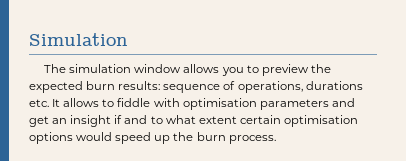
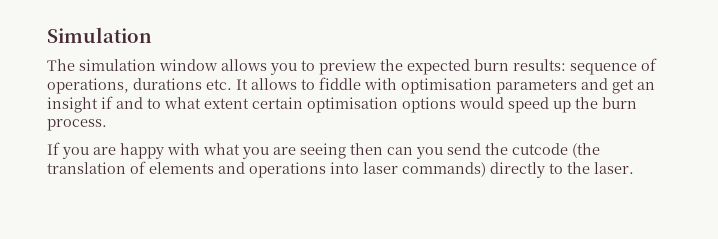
+ If you are happy with what you are seeing then can you send the cutcode (the translation of elements and operations into laser commands) directly to the laser.

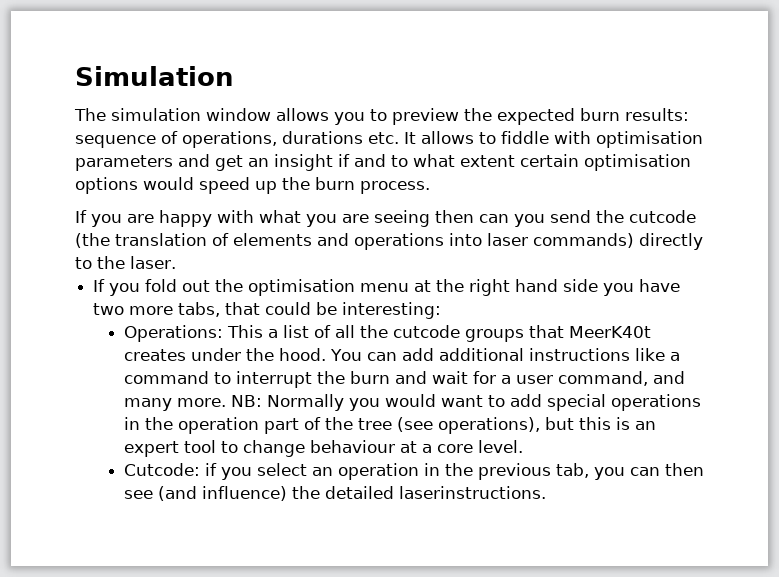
+ If you fold out the optimisation menu at the right hand side you have two more tabs, that could be interesting:
+ Operations: This a list of all the cutcode groups that MeerK40t creates under the hood. You can add additional instructions like a command to interrupt the burn and wait for a user command, and many more. NB: Normally you would want to add special operations in the operation part of the tree (see operations), but this is an expert tool to change behaviour at a core level.
+ Cutcode: if you select an operation in the previous tab, you can then see (and influence) the detailed laserinstructions.

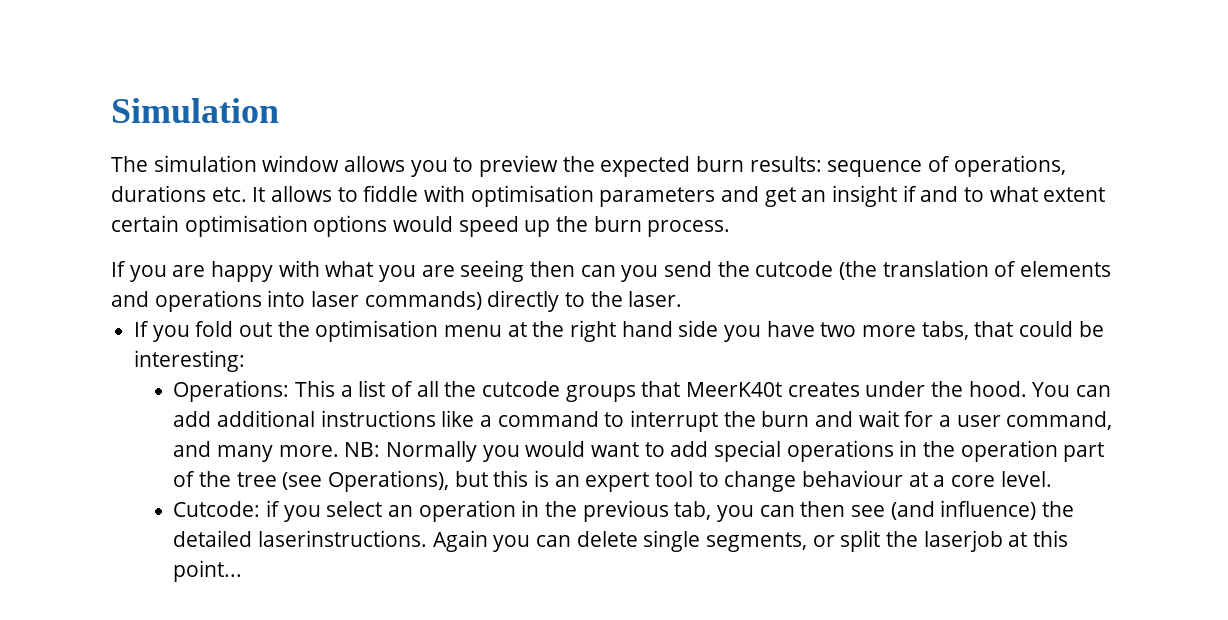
- NB: Normally you would want to add special operations in the operation part of the tree (see operations), but this is an expert tool to change behaviour at a core level.
+ NB: Normally you would want to add special operations in the operation part of the tree (see Operations), but this is an expert tool to change behaviour at a core level.
+ Again you can delete single segments, or split the laserjob at this point...

